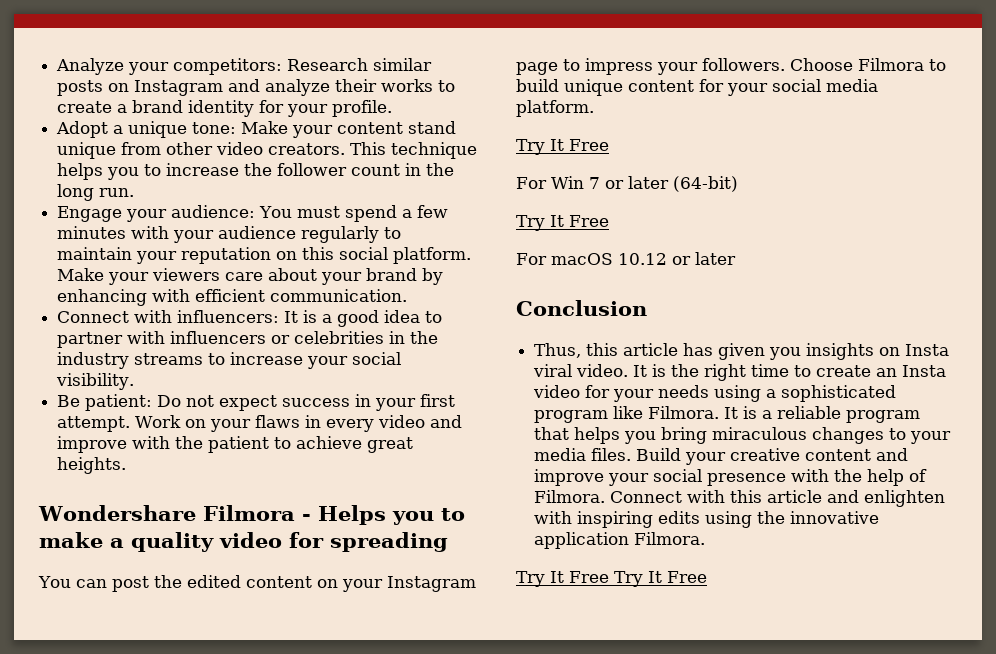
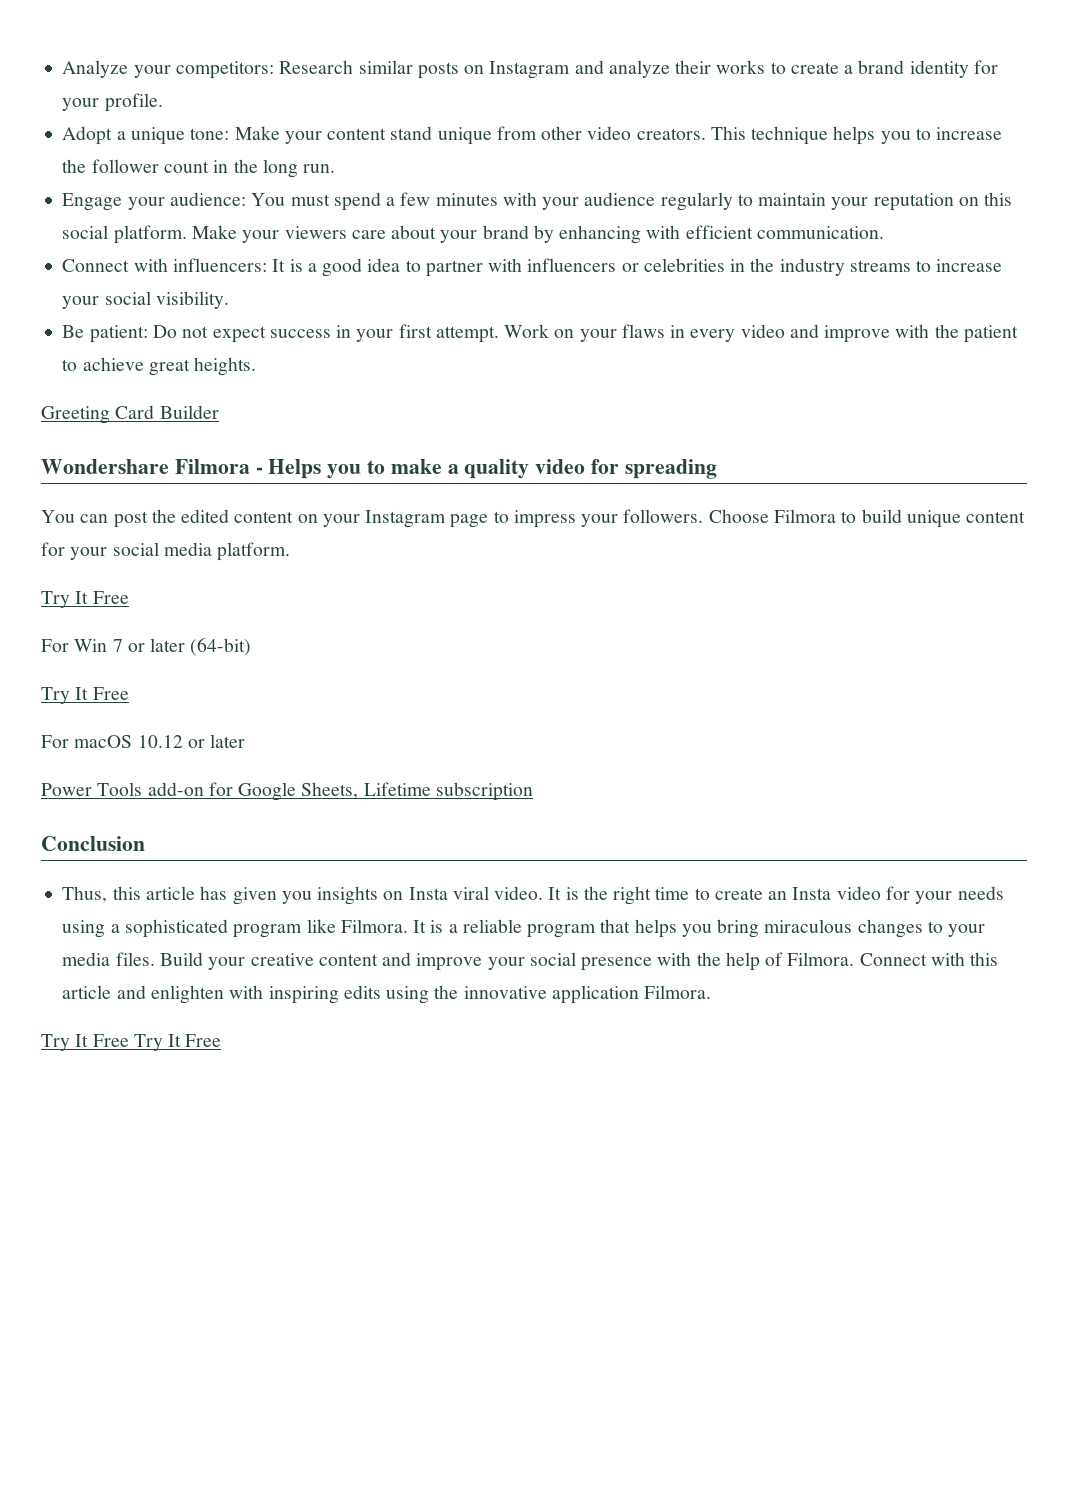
+ Greeting Card Builder
+ Power Tools add-on for Google Sheets, Lifetime subscription

